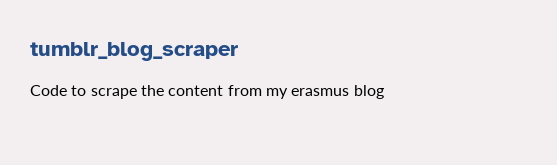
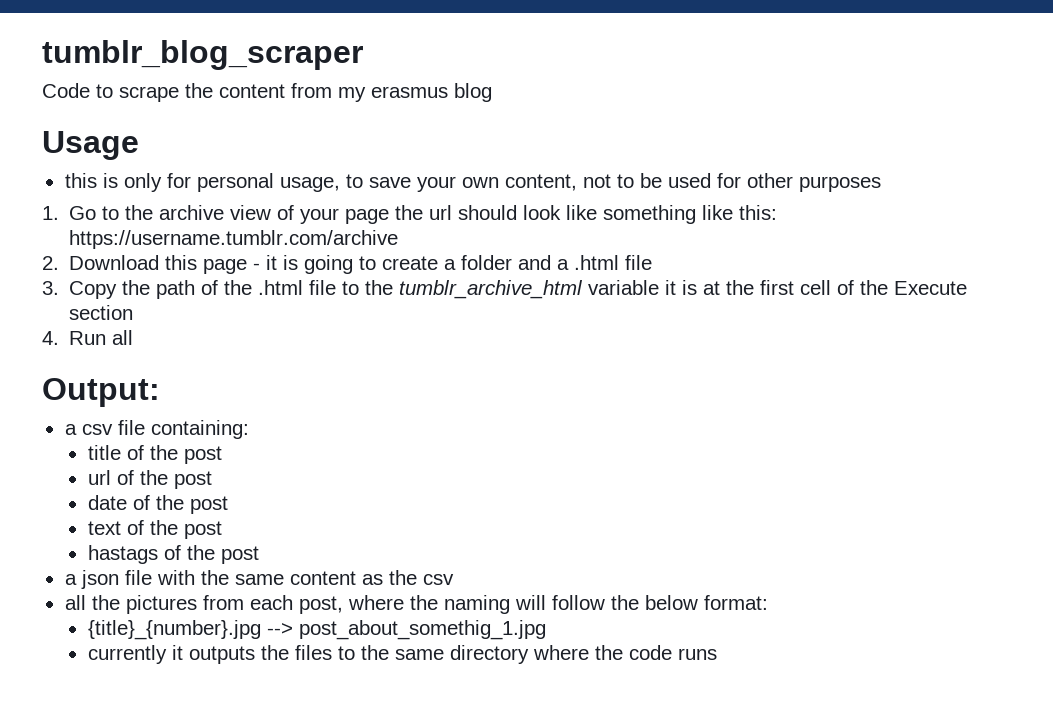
+ Usage
+ this is only for personal usage, to save your own content, not to be used for other purposes
+ 1. Go to the archive view of your page the url should look like something like this: https://username.tumblr.com/archive
+ 2. Download this page - it is going to create a folder and a .html file
+ 3. Copy the path of the .html file to the tumblr_archive_html variable it is at the first cell of the Execute section
+ 4. Run all
+ Output:
+ a csv file containing:
+ title of the post
+ url of the post
+ date of the post
+ text of the post
+ hastags of the post
+ a json file with the same content as the csv
+ all the pictures from each post, where the naming will follow the below format:
+ {title}_{number}.jpg --> post_about_somethig_1.jpg
+ currently it outputs the files to the same directory where the code runs

